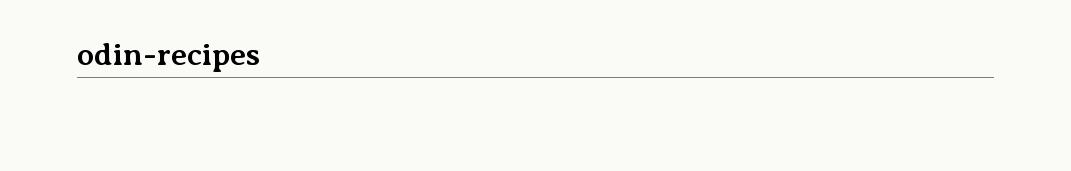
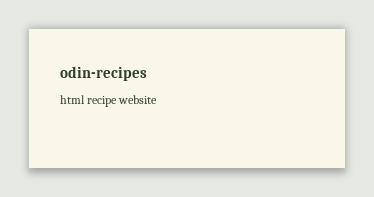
+ html recipe website

